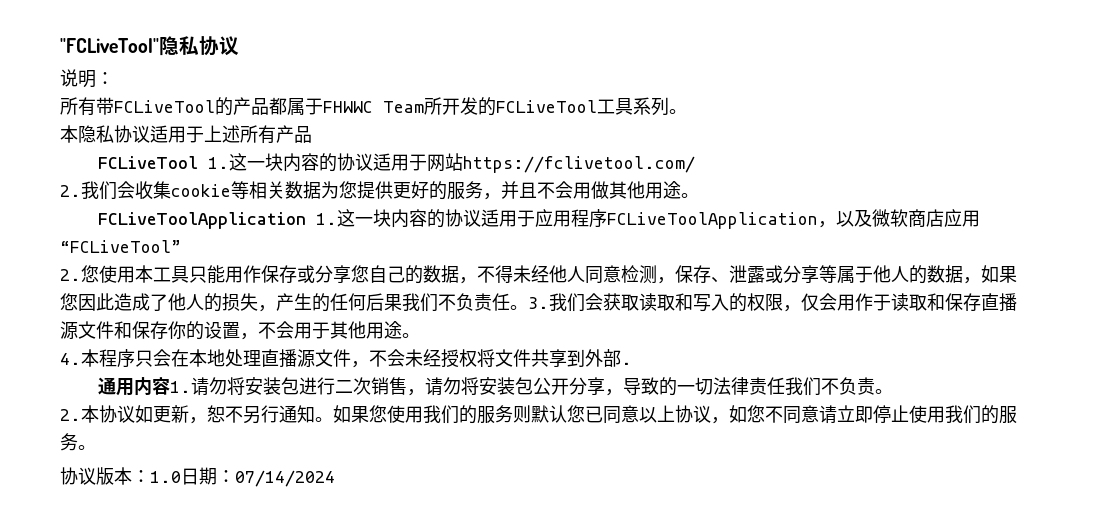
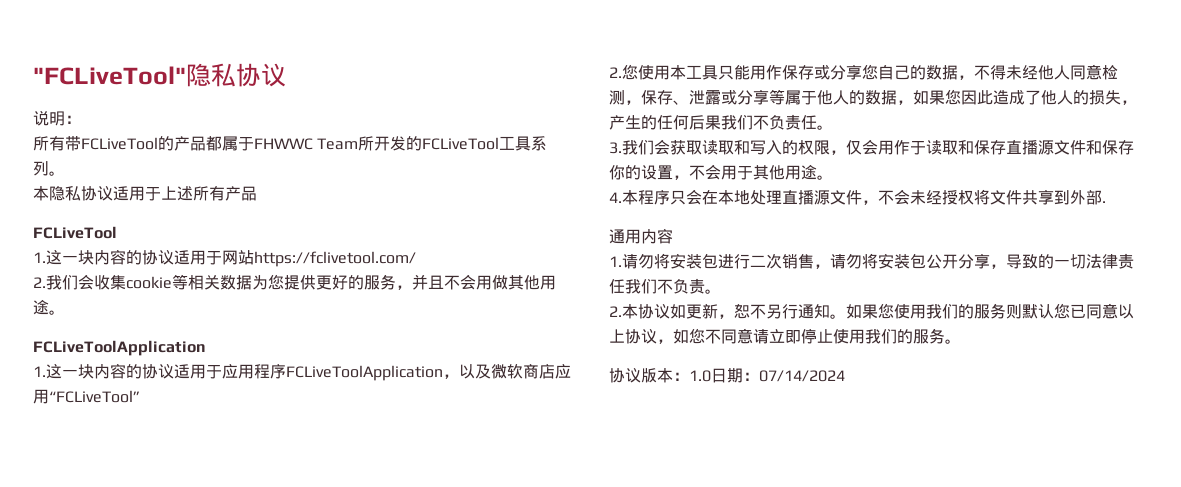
  本隐私协议适用于上述所有产品
- FCLiveTool 1.这一块内容的协议适用于网站https://fclivetool.com/
+ FCLiveTool
+ 1.这一块内容的协议适用于网站https://fclivetool.com/
  2.我们会收集cookie等相关数据为您提供更好的服务，并且不会用做其他用途。
- FCLiveToolApplication 1.这一块内容的协议适用于应用程序FCLiveToolApplication，以及微软商店应用“FCLiveTool”
+ FCLiveToolApplication
+ 1.这一块内容的协议适用于应用程序FCLiveToolApplication，以及微软商店应用“FCLiveTool”
- 2.您使用本工具只能用作保存或分享您自己的数据，不得未经他人同意检测，保存、泄露或分享等属于他人的数据，如果您因此造成了他人的损失，产生的任何后果我们不负责任。3.我们会获取读取和写入的权限，仅会用作于读取和保存直播源文件和保存你的设置，不会用于其他用途。
+ 2.您使用本工具只能用作保存或分享您自己的数据，不得未经他人同意检测，保存、泄露或分享等属于他人的数据，如果您因此造成了他人的损失，产生的任何后果我们不负责任。
+ 3.我们会获取读取和写入的权限，仅会用作于读取和保存直播源文件和保存你的设置，不会用于其他用途。
- 通用内容1.请勿将安装包进行二次销售，请勿将安装包公开分享，导致的一切法律责任我们不负责。
+ 通用内容
+ 1.请勿将安装包进行二次销售，请勿将安装包公开分享，导致的一切法律责任我们不负责。

